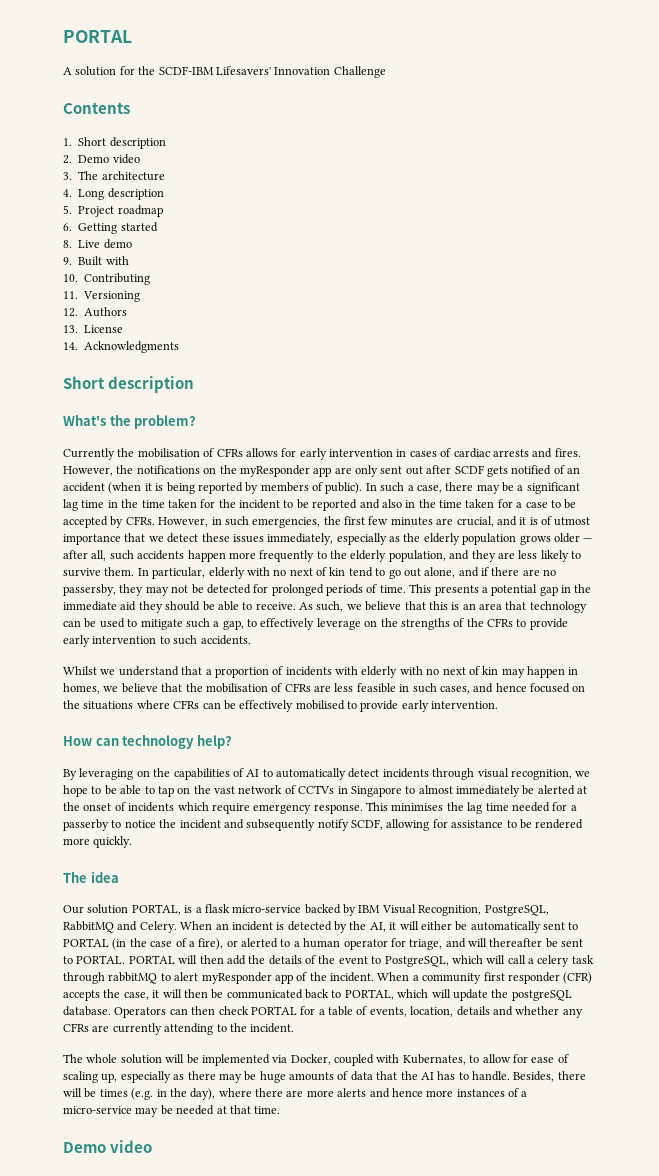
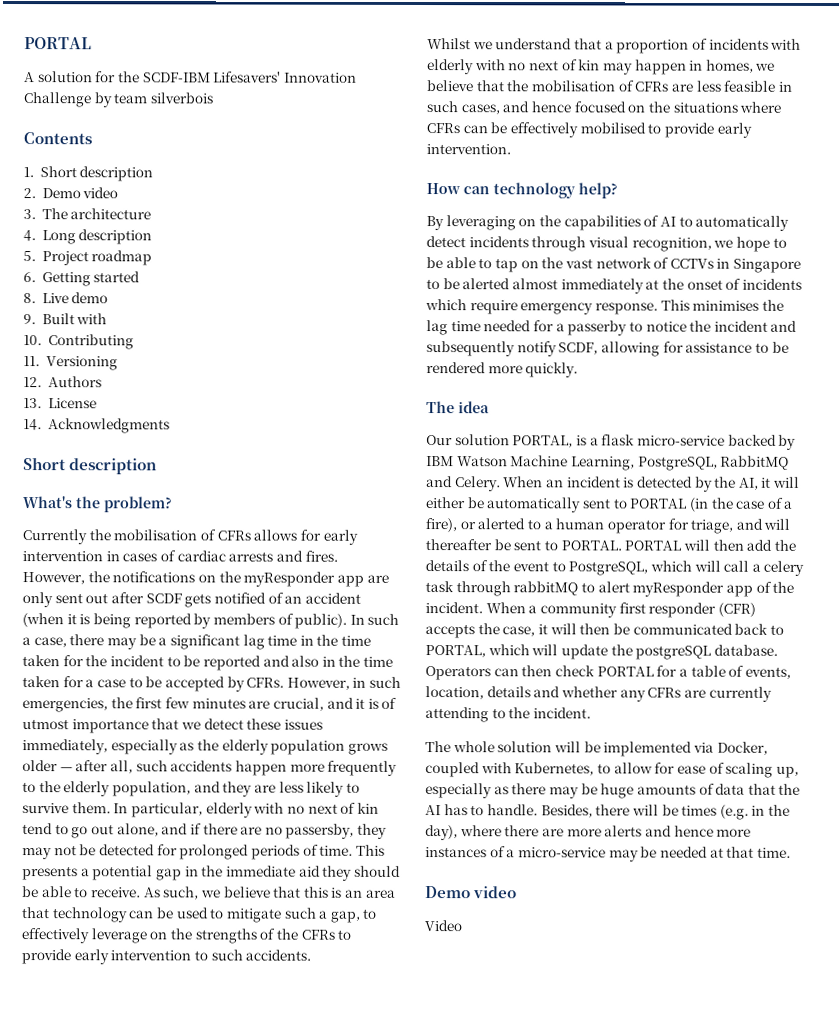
- A solution for the SCDF-IBM Lifesavers' Innovation Challenge
+ A solution for the SCDF-IBM Lifesavers' Innovation Challenge by team silverbois
- By leveraging on the capabilities of AI to automatically detect incidents through visual recognition, we hope to be able to tap on the vast network of CCTVs in Singapore to almost immediately be alerted at the onset of incidents which require emergency response.
+ By leveraging on the capabilities of AI to automatically detect incidents through visual recognition, we hope to be able to tap on the vast network of CCTVs in Singapore to be alerted almost immediately at the onset of incidents which require emergency response.
- Our solution PORTAL, is a flask micro-service backed by IBM Visual Recognition, PostgreSQL, RabbitMQ and Celery.
+ Our solution PORTAL, is a flask micro-service backed by IBM Watson Machine Learning, PostgreSQL, RabbitMQ and Celery.
- The whole solution will be implemented via Docker, coupled with Kubernates, to allow for ease of scaling up, especially as there may be huge amounts of data that the AI has to handle.
+ The whole solution will be implemented via Docker, coupled with Kubernetes, to allow for ease of scaling up, especially as there may be huge amounts of data that the AI has to handle.
+ Video

